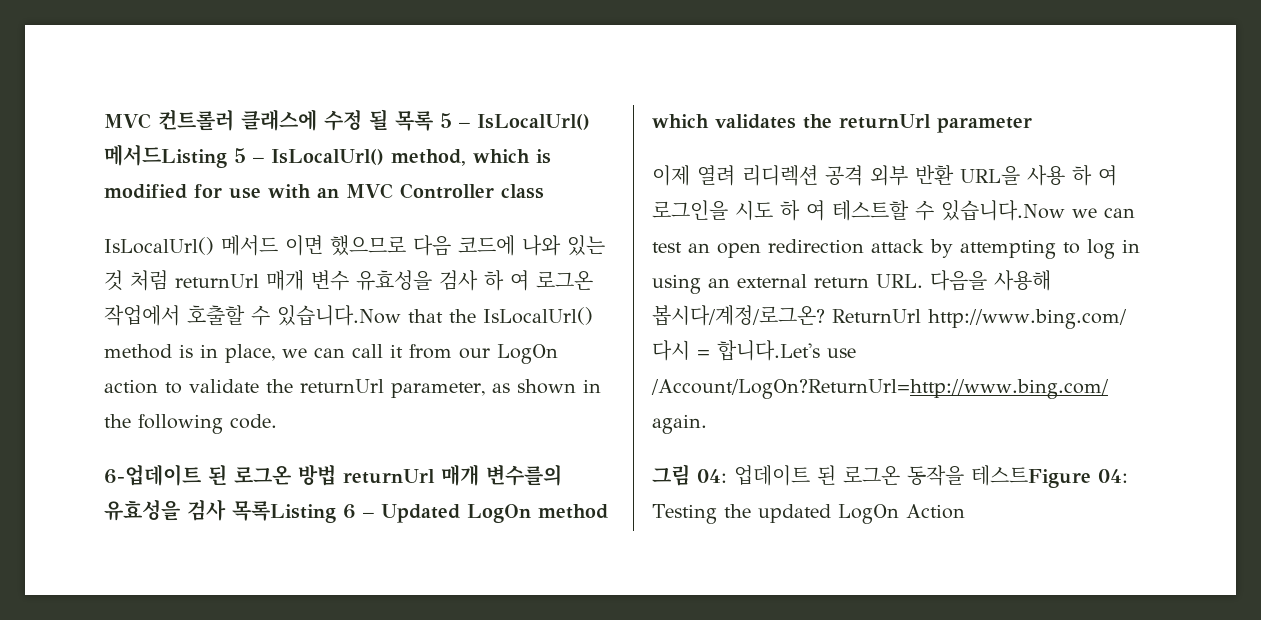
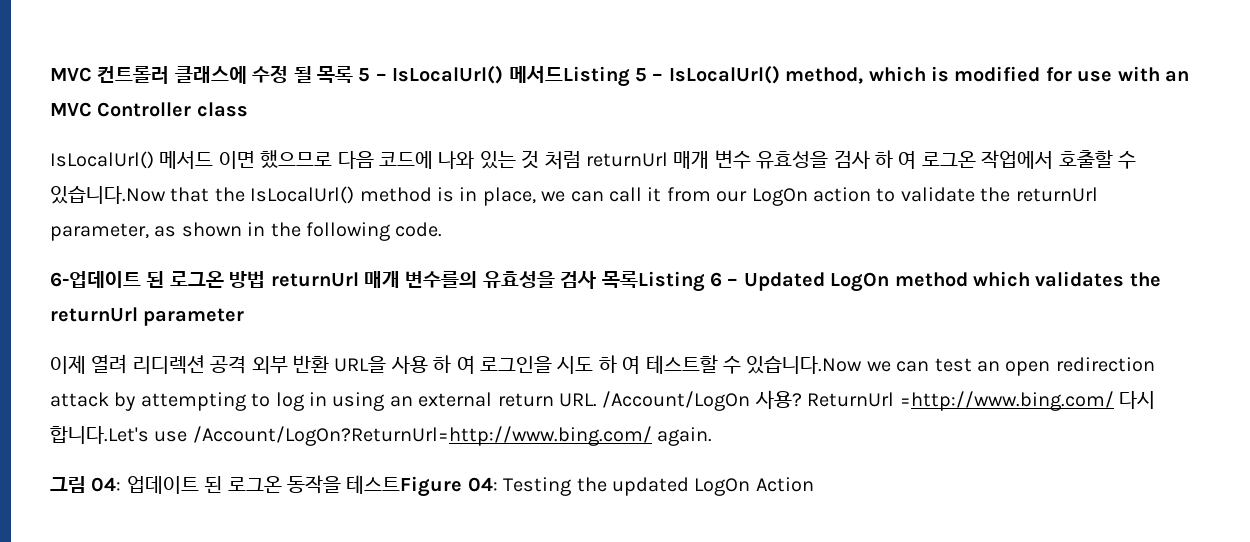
- 이제 열려 리디렉션 공격 외부 반환 URL을 사용 하 여 로그인을 시도 하 여 테스트할 수 있습니다.Now we can test an open redirection attack by attempting to log in using an external return URL. 다음을 사용해 봅시다/계정/로그온? ReturnUrl http://www.bing.com/ 다시 = 합니다.Let's use /Account/LogOn?ReturnUrl=http://www.bing.com/ again.
+ 이제 열려 리디렉션 공격 외부 반환 URL을 사용 하 여 로그인을 시도 하 여 테스트할 수 있습니다.Now we can test an open redirection attack by attempting to log in using an external return URL. /Account/LogOn 사용? ReturnUrl =http://www.bing.com/ 다시 합니다.Let's use /Account/LogOn?ReturnUrl=http://www.bing.com/ again.

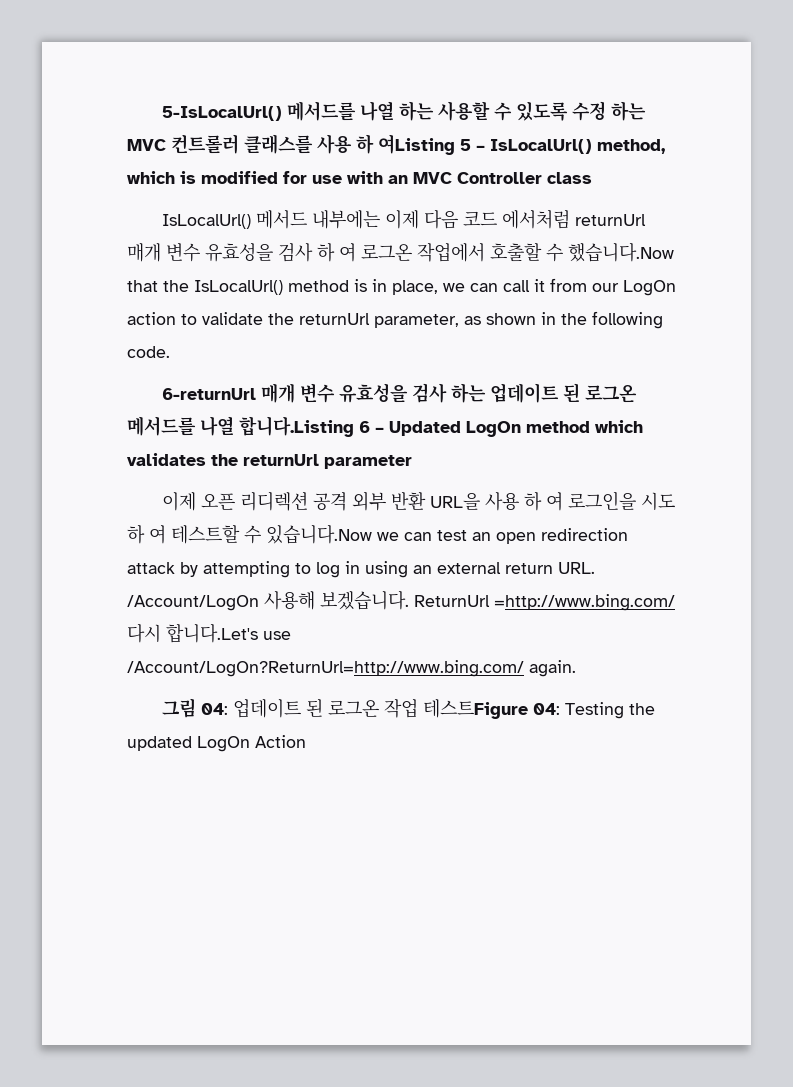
- MVC 컨트롤러 클래스에 수정 될 목록 5 – IsLocalUrl() 메서드Listing 5 – IsLocalUrl() method, which is modified for use with an MVC Controller class
+ 5-IsLocalUrl() 메서드를 나열 하는 사용할 수 있도록 수정 하는 MVC 컨트롤러 클래스를 사용 하 여Listing 5 – IsLocalUrl() method, which is modified for use with an MVC Controller class
- IsLocalUrl() 메서드 이면 했으므로 다음 코드에 나와 있는 것 처럼 returnUrl 매개 변수 유효성을 검사 하 여 로그온 작업에서 호출할 수 있습니다.Now that the IsLocalUrl() method is in place, we can call it from our LogOn action to validate the returnUrl parameter, as shown in the following code.
+ IsLocalUrl() 메서드 내부에는 이제 다음 코드 에서처럼 returnUrl 매개 변수 유효성을 검사 하 여 로그온 작업에서 호출할 수 했습니다.Now that the IsLocalUrl() method is in place, we can call it from our LogOn action to validate the returnUrl parameter, as shown in the following code.
- 6-업데이트 된 로그온 방법 returnUrl 매개 변수를의 유효성을 검사 목록Listing 6 – Updated LogOn method which validates the returnUrl parameter
+ 6-returnUrl 매개 변수 유효성을 검사 하는 업데이트 된 로그온 메서드를 나열 합니다.Listing 6 – Updated LogOn method which validates the returnUrl parameter
- 이제 열려 리디렉션 공격 외부 반환 URL을 사용 하 여 로그인을 시도 하 여 테스트할 수 있습니다.Now we can test an open redirection attack by attempting to log in using an external return URL. /Account/LogOn 사용?
+ 이제 오픈 리디렉션 공격 외부 반환 URL을 사용 하 여 로그인을 시도 하 여 테스트할 수 있습니다.Now we can test an open redirection attack by attempting to log in using an external return URL. /Account/LogOn 사용해 보겠습니다.
- 그림 04: 업데이트 된 로그온 동작을 테스트Figure 04: Testing the updated LogOn Action
+ 그림 04: 업데이트 된 로그온 작업 테스트Figure 04: Testing the updated LogOn Action

